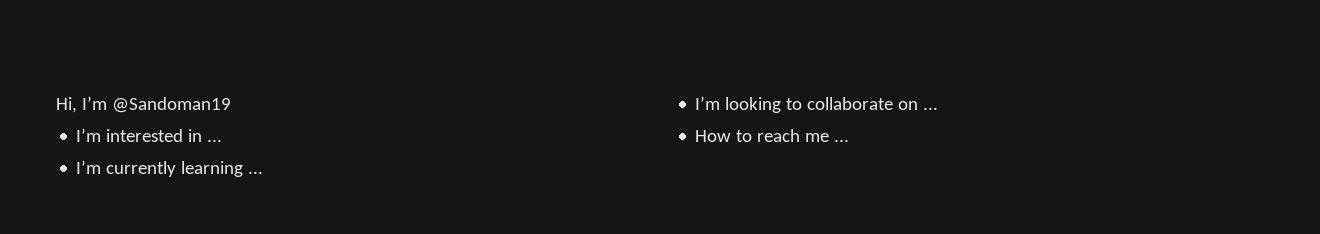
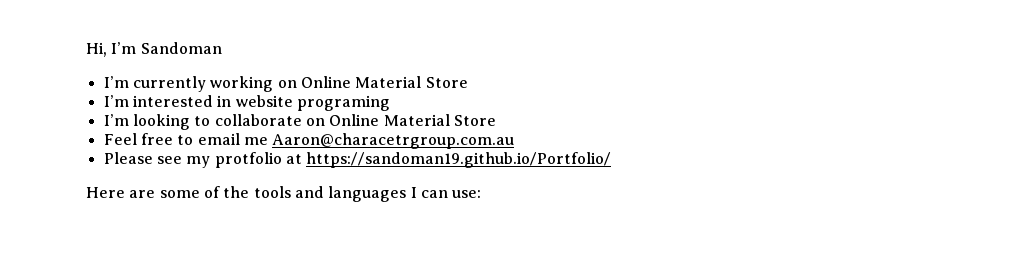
- Hi, I’m @Sandoman19
- I’m interested in ...
- I’m currently learning ...
+ Hi, I’m Sandoman
+ I’m currently working on Online Material Store
+ I’m interested in website programing
- I’m looking to collaborate on ...
- How to reach me ...
+ I’m looking to collaborate on Online Material Store
+ Feel free to email me Aaron@characetrgroup.com.au
+ Please see my protfolio at https://sandoman19.github.io/Portfolio/
+ Here are some of the tools and languages I can use:

